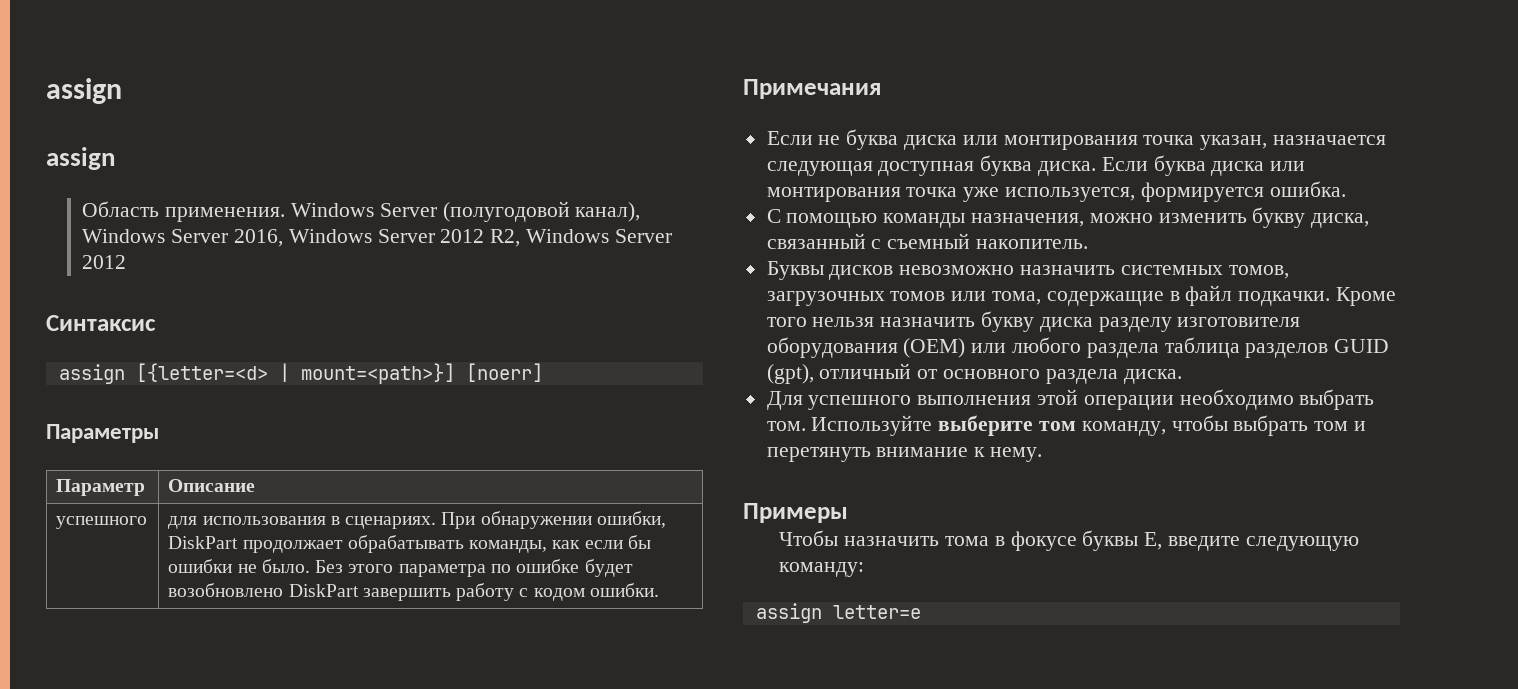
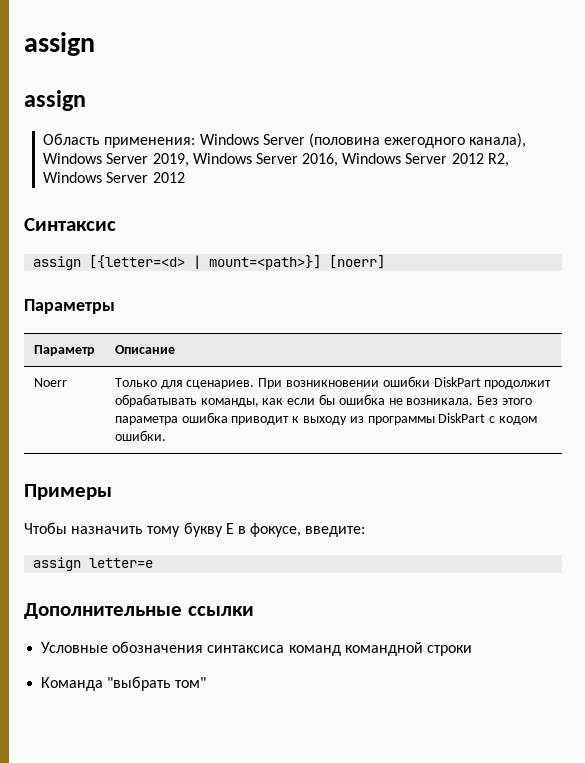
- Область применения. Windows Server (полугодовой канал), Windows Server 2016, Windows Server 2012 R2, Windows Server 2012
+ Область применения: Windows Server (половина ежегодного канала), Windows Server 2019, Windows Server 2016, Windows Server 2012 R2, Windows Server 2012
- успешного | для использования в сценариях. При обнаружении ошибки, DiskPart продолжает обрабатывать команды, как если бы ошибки не было. Без этого параметра по ошибке будет возобновлено DiskPart завершить работу с кодом ошибки.
- Примечания
- Если не буква диска или монтирования точка указан, назначается следующая доступная буква диска. Если буква диска или монтирования точка уже используется, формируется ошибка.
- С помощью команды назначения, можно изменить букву диска, связанный с съемный накопитель.
- Буквы дисков невозможно назначить системных томов, загрузочных томов или тома, содержащие в файл подкачки. Кроме того нельзя назначить букву диска разделу изготовителя оборудования (OEM) или любого раздела таблица разделов GUID (gpt), отличный от основного раздела диска.
- Для успешного выполнения этой операции необходимо выбрать том. Используйте выберите том команду, чтобы выбрать том и перетянуть внимание к нему.
+ Noerr | Только для сценариев. При возникновении ошибки DiskPart продолжит обрабатывать команды, как если бы ошибка не возникала. Без этого параметра ошибка приводит к выходу из программы DiskPart с кодом ошибки.
  Примеры
- Чтобы назначить тома в фокусе буквы E, введите следующую команду:
+ Чтобы назначить тому букву E в фокусе, введите:
  assign letter=e
+ Дополнительные ссылки
+ Условные обозначения синтаксиса команд командной строки
+ Команда "выбрать том"

